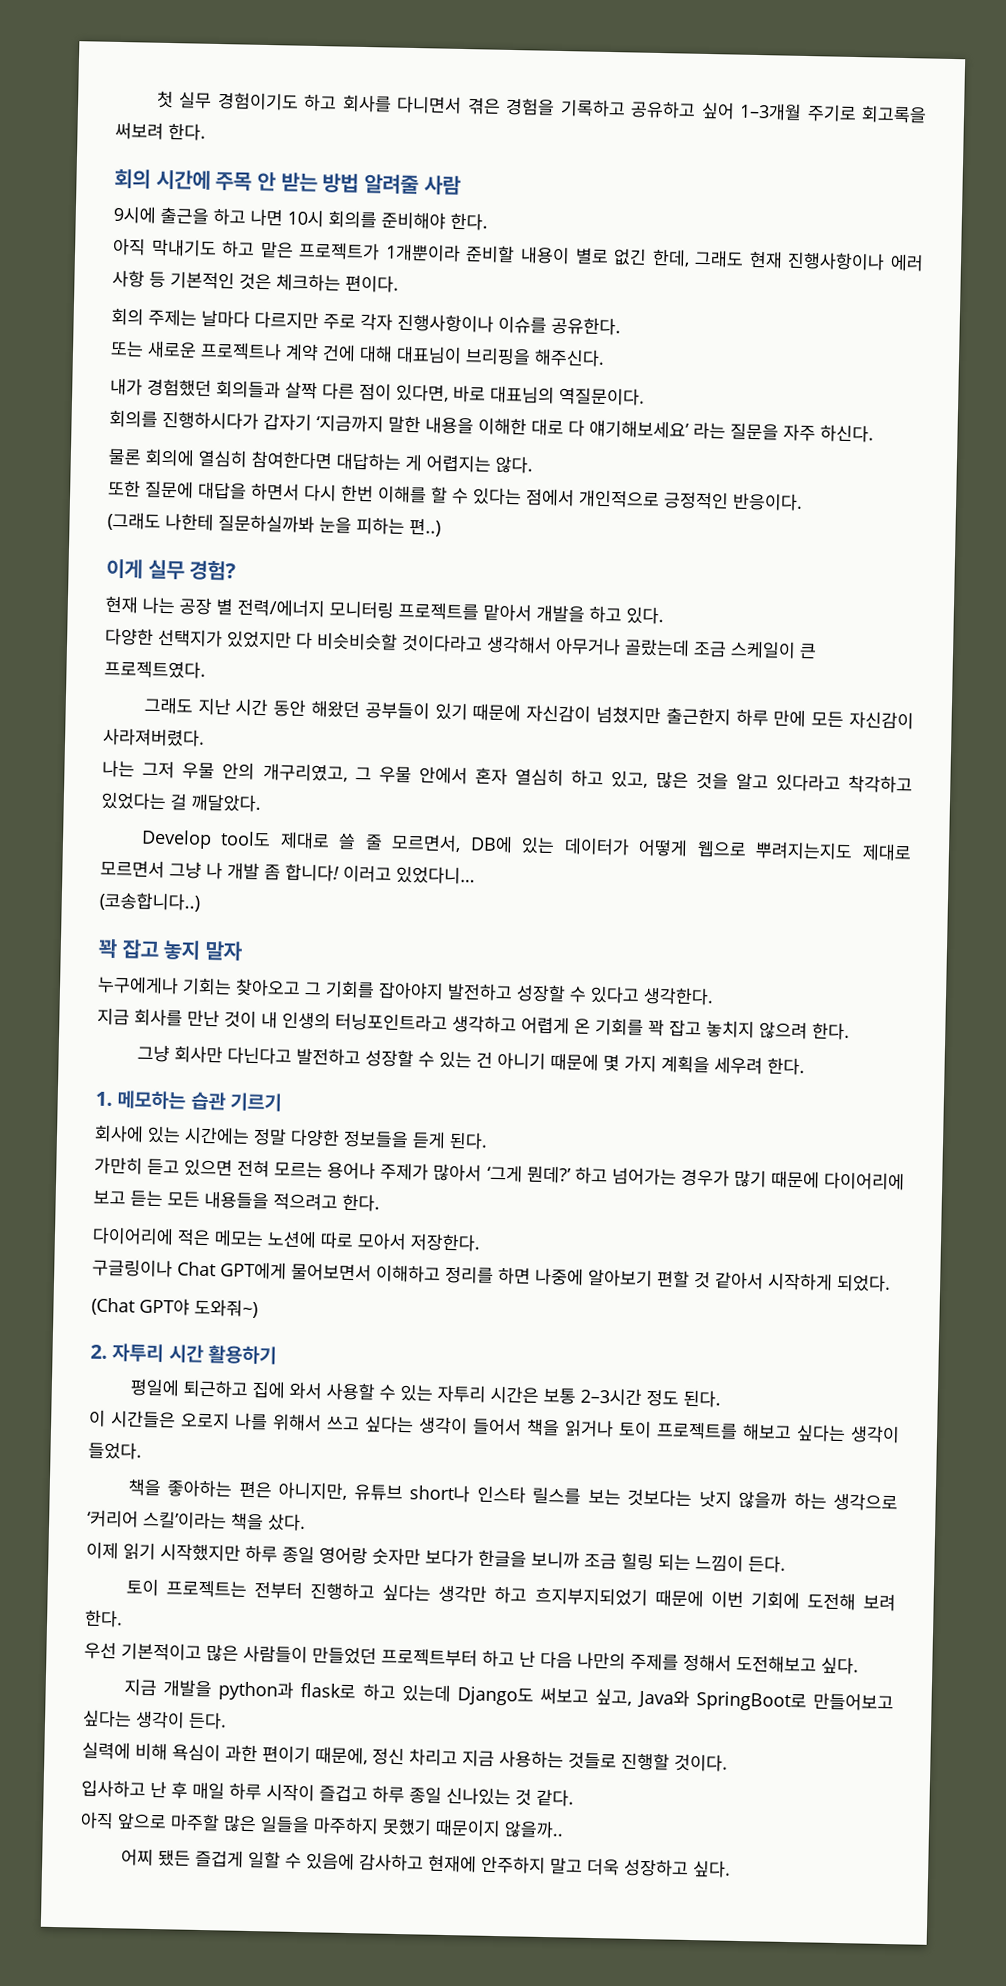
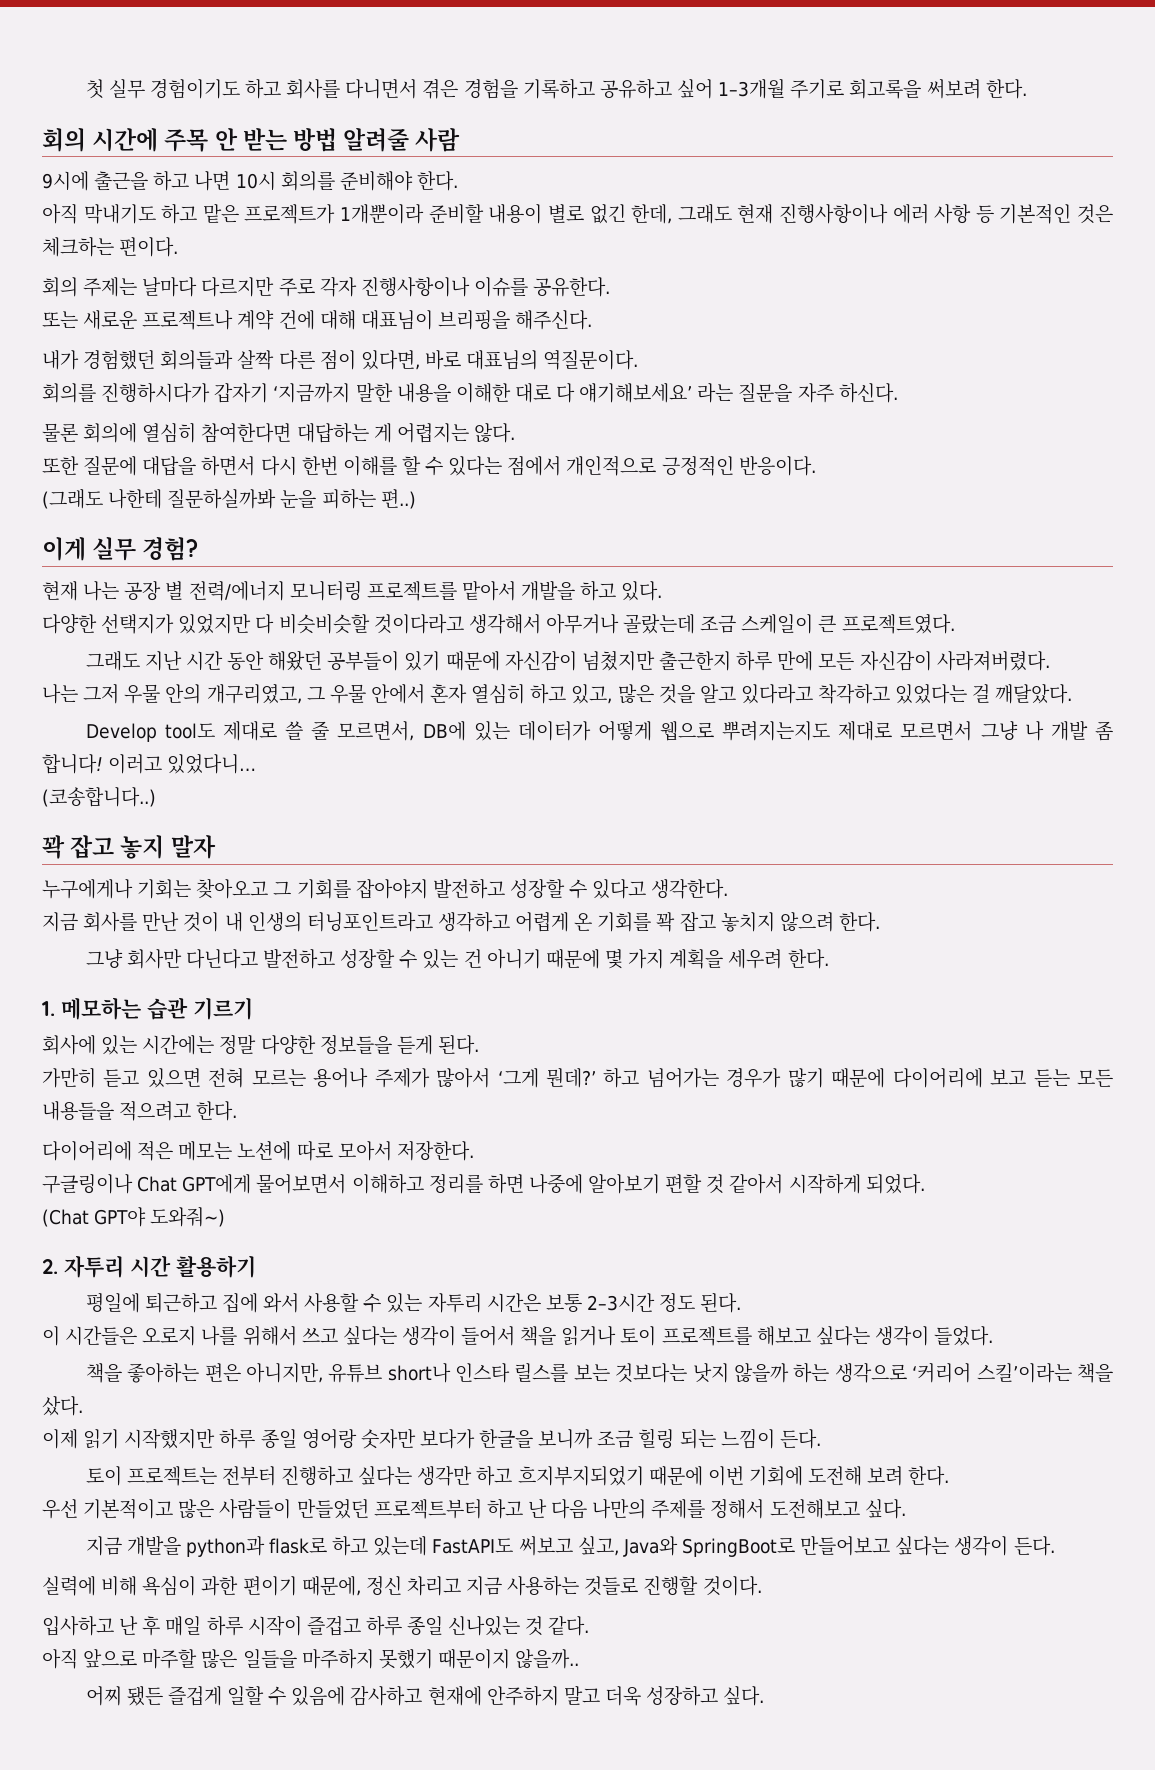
- 지금 개발을 python과 flask로 하고 있는데 Django도 써보고 싶고, Java와 SpringBoot로 만들어보고 싶다는 생각이 든다.
+ 지금 개발을 python과 flask로 하고 있는데 FastAPI도 써보고 싶고, Java와 SpringBoot로 만들어보고 싶다는 생각이 든다.

